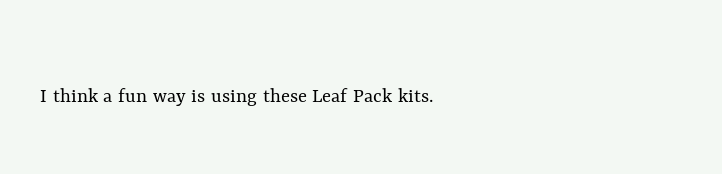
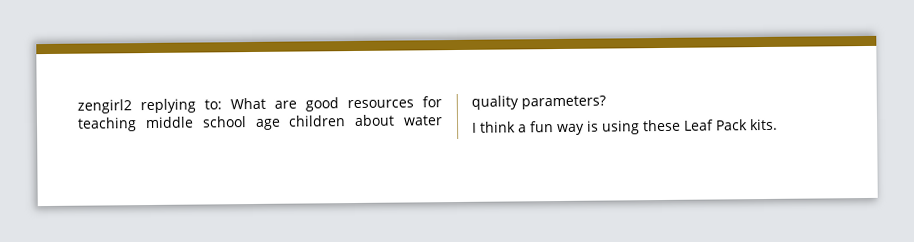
+ zengirl2 replying to: What are good resources for teaching middle school age children about water quality parameters?

